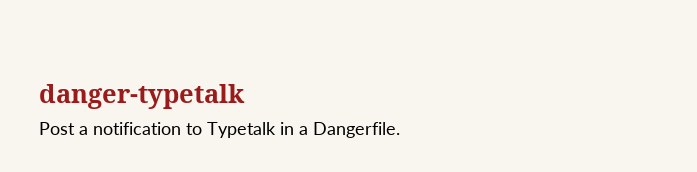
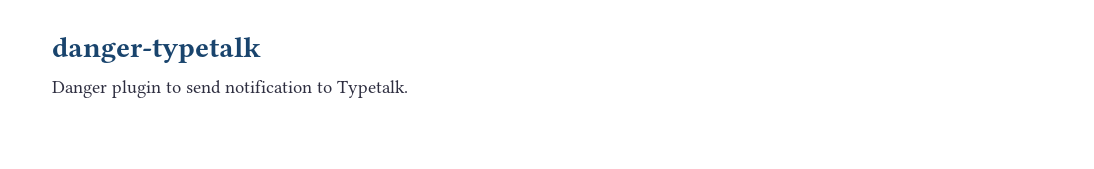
- Post a notification to Typetalk in a Dangerfile.
+ Danger plugin to send notification to Typetalk.

